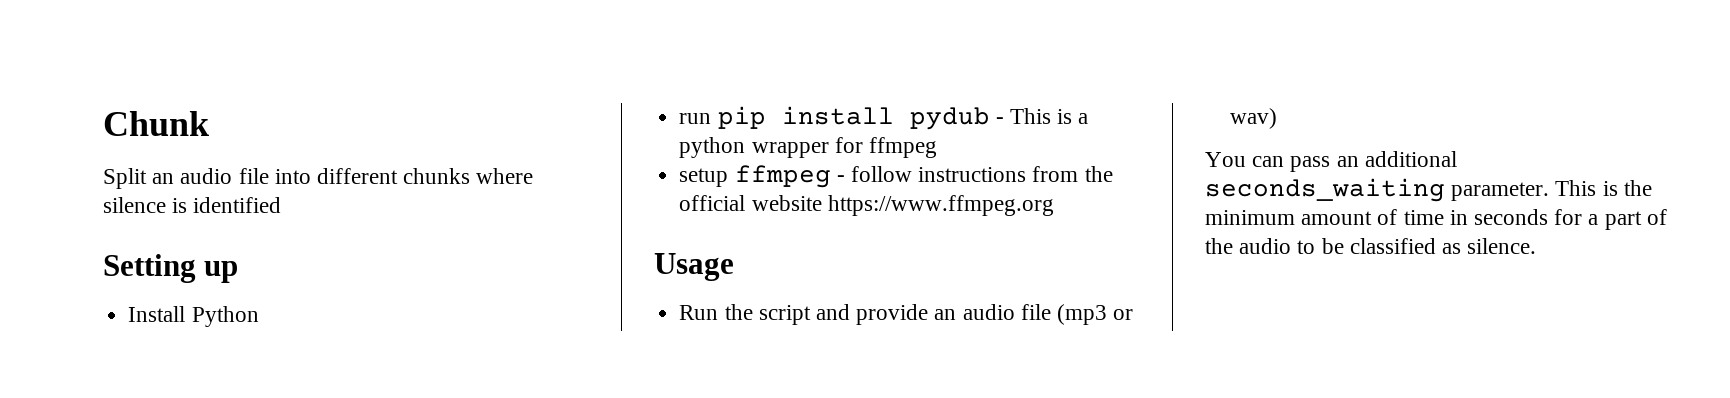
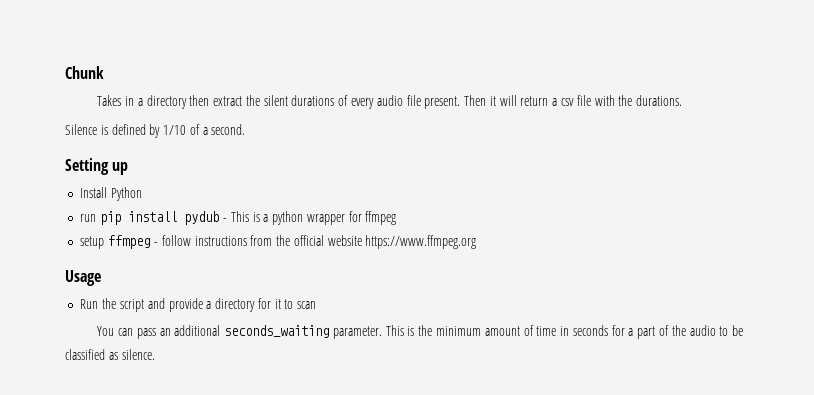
- Split an audio file into different chunks where silence is identified
+ Takes in a directory then extract the silent durations of every audio file present. Then it will return a csv file with the durations.
+ Silence is defined by 1/10 of a second.
- Run the script and provide an audio file (mp3 or wav)
+ Run the script and provide a directory for it to scan

